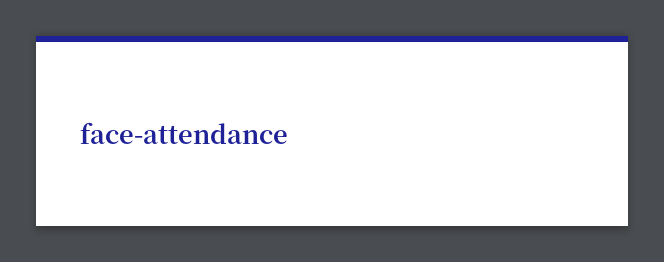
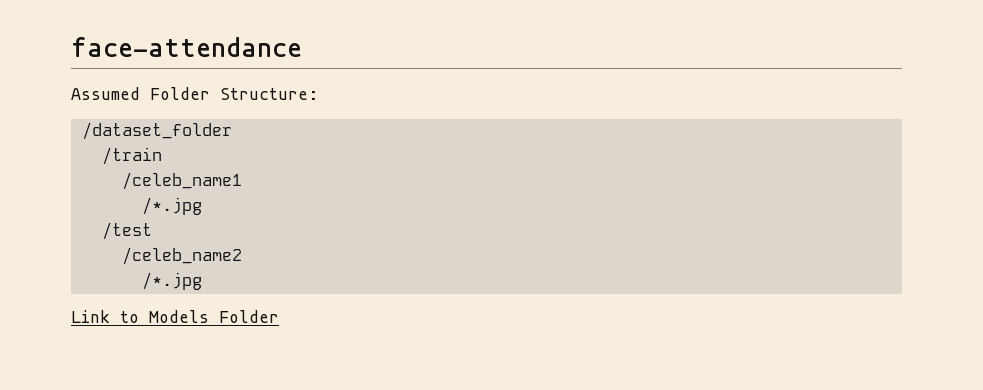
+ Assumed Folder Structure:
+ /dataset_folder
+ /train
+ /celeb_name1
+ /*.jpg
+ /test
+ /celeb_name2
+ /*.jpg
+ Link to Models Folder

